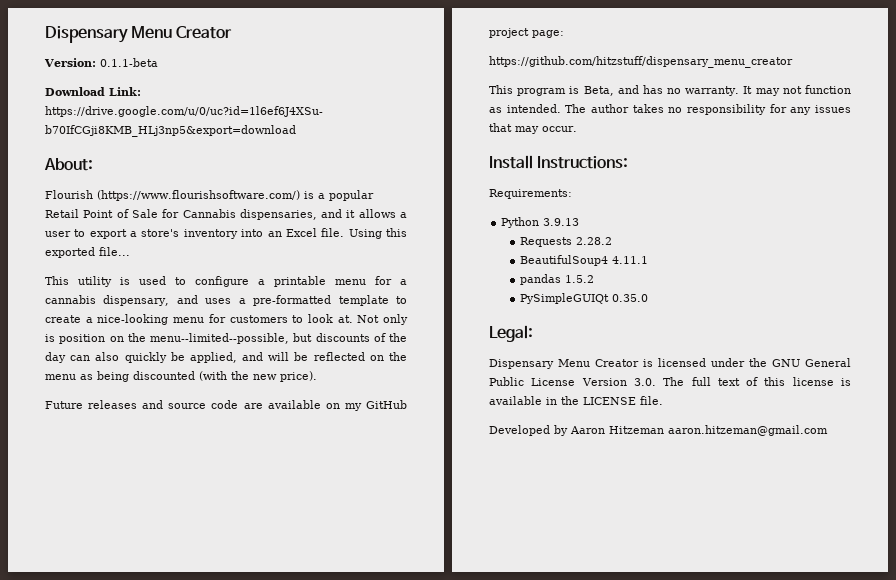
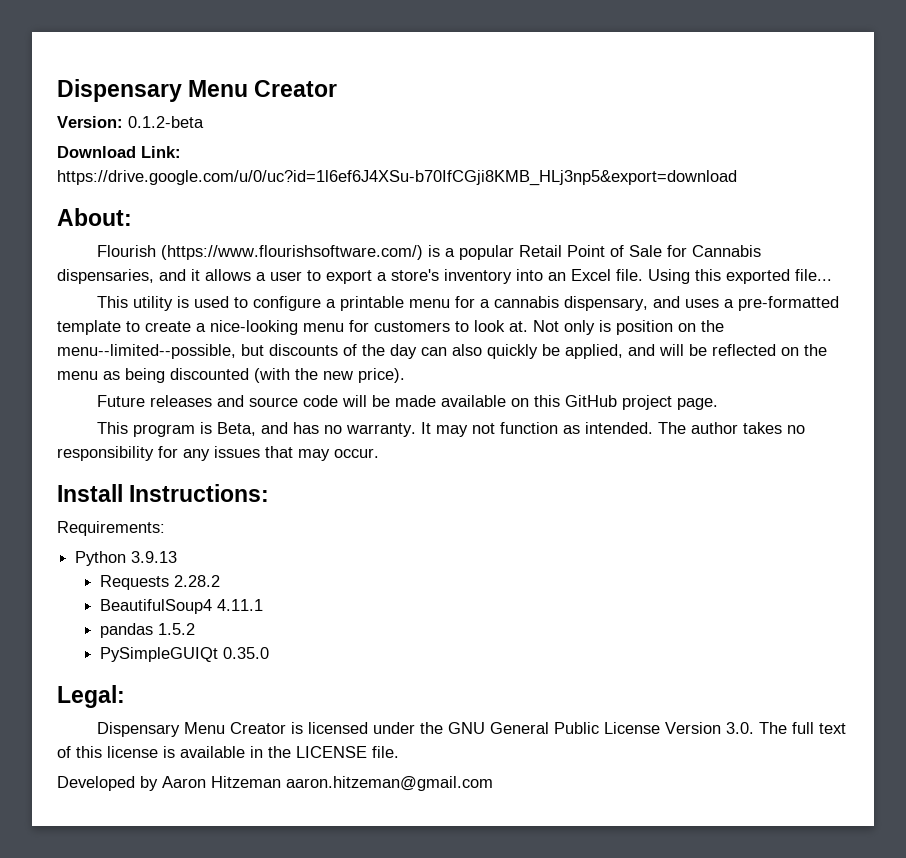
- Version: 0.1.1-beta
+ Version: 0.1.2-beta
- Future releases and source code are available on my GitHub project page:
- https://github.com/hitzstuff/dispensary_menu_creator
+ Future releases and source code will be made available on this GitHub project page.

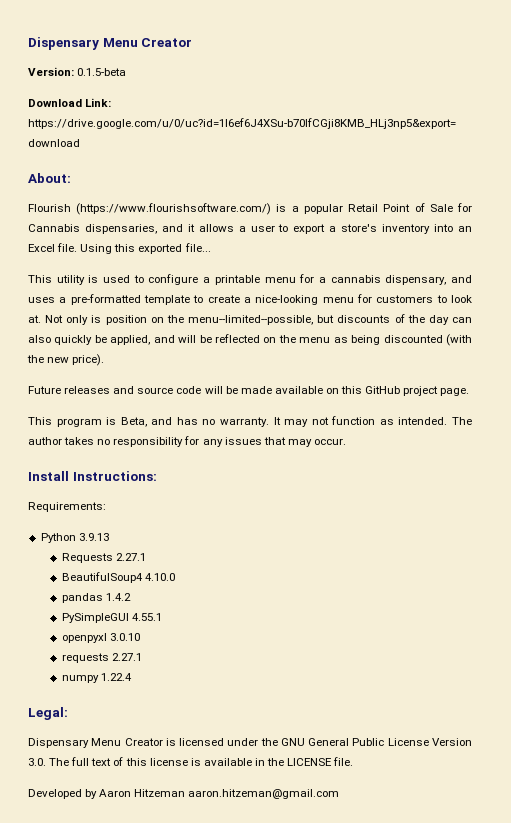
- Version: 0.1.2-beta
+ Version: 0.1.5-beta
- Requests 2.28.2
+ Requests 2.27.1
- BeautifulSoup4 4.11.1
+ BeautifulSoup4 4.10.0
- pandas 1.5.2
- PySimpleGUIQt 0.35.0
+ pandas 1.4.2
+ PySimpleGUI 4.55.1
+ openpyxl 3.0.10
+ requests 2.27.1
+ numpy 1.22.4

